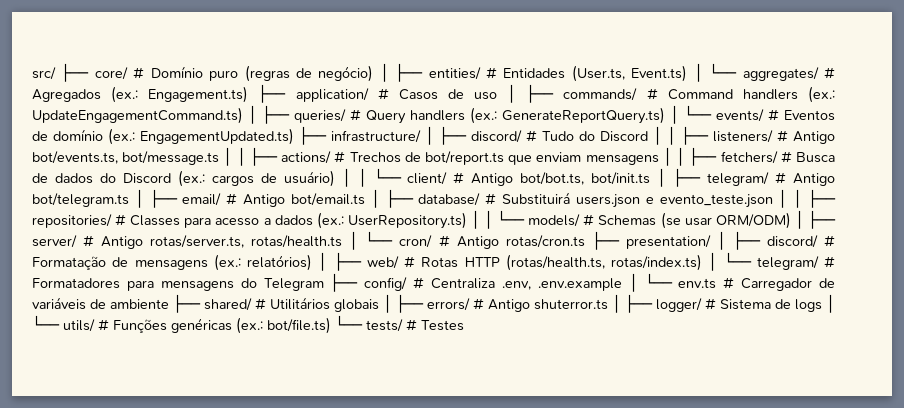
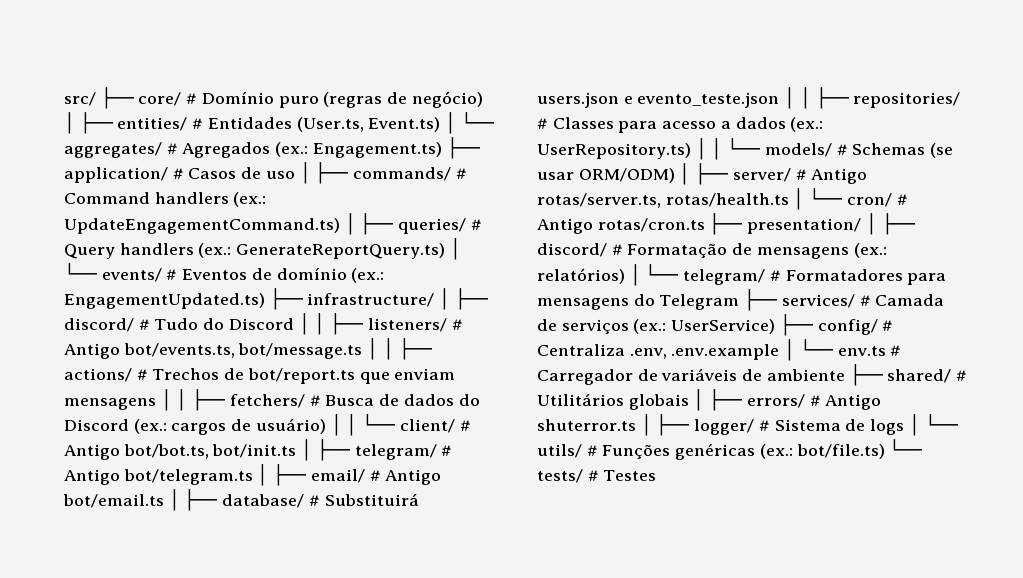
- relatórios) │ ├── web/ # Rotas HTTP (rotas/health.ts, rotas/index.ts) │ └── telegram/ # Formatadores para mensagens do Telegram ├── config/ # Centraliza .env, .env.example │ └── env.ts # Carregador de variáveis de ambiente ├── shared/ # Utilitários globais │ ├── errors/ # Antigo shuterror.ts │ ├── logger/ # Sistema de logs │ └── utils/ # Funções genéricas (ex.:
+ relatórios) │ └── telegram/ # Formatadores para mensagens do Telegram ├── services/ # Camada de serviços (ex.: UserService) ├── config/ # Centraliza .env, .env.example │ └── env.ts # Carregador de variáveis de ambiente ├── shared/ # Utilitários globais │ ├── errors/ # Antigo shuterror.ts │ ├── logger/ # Sistema de logs │ └── utils/ # Funções genéricas (ex.:

